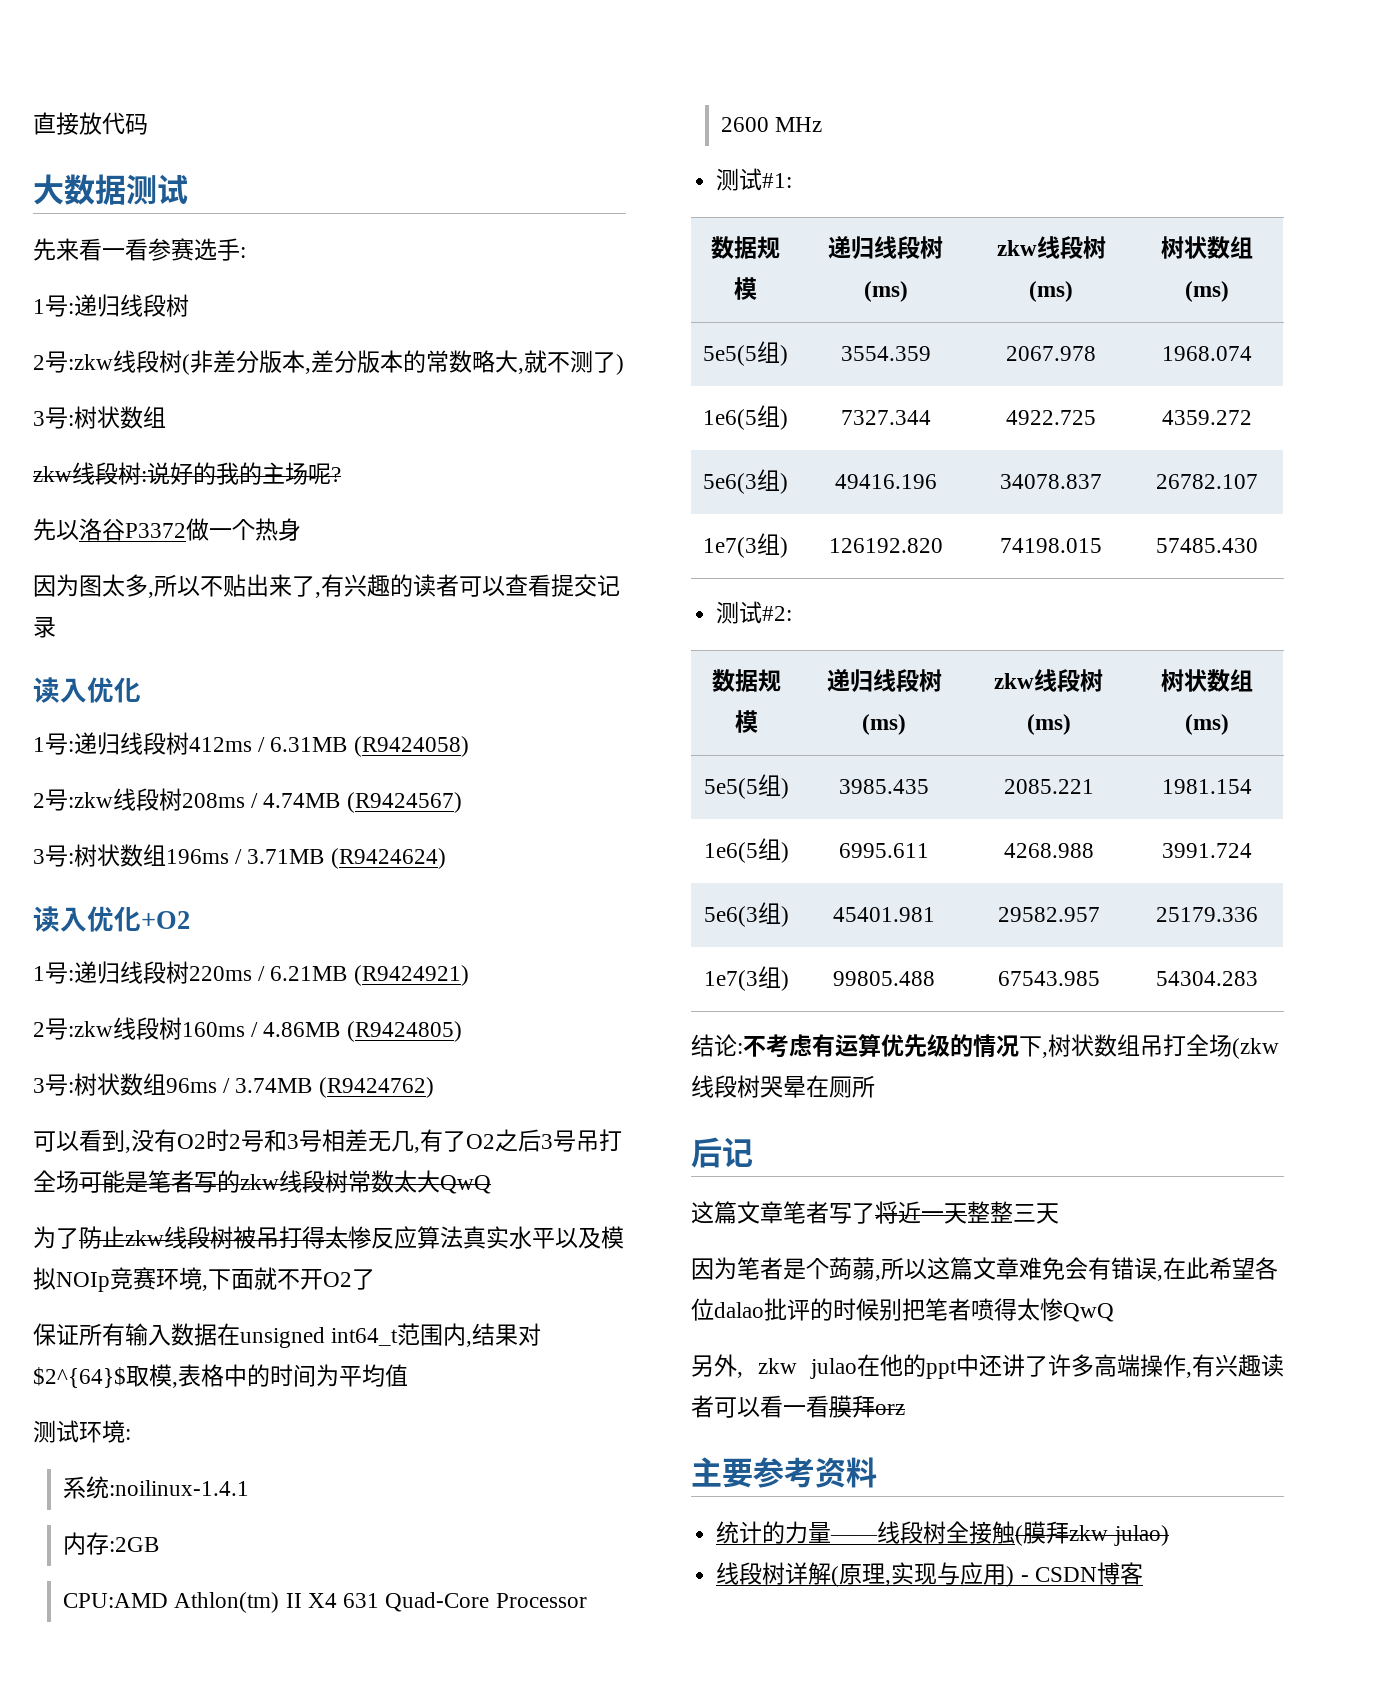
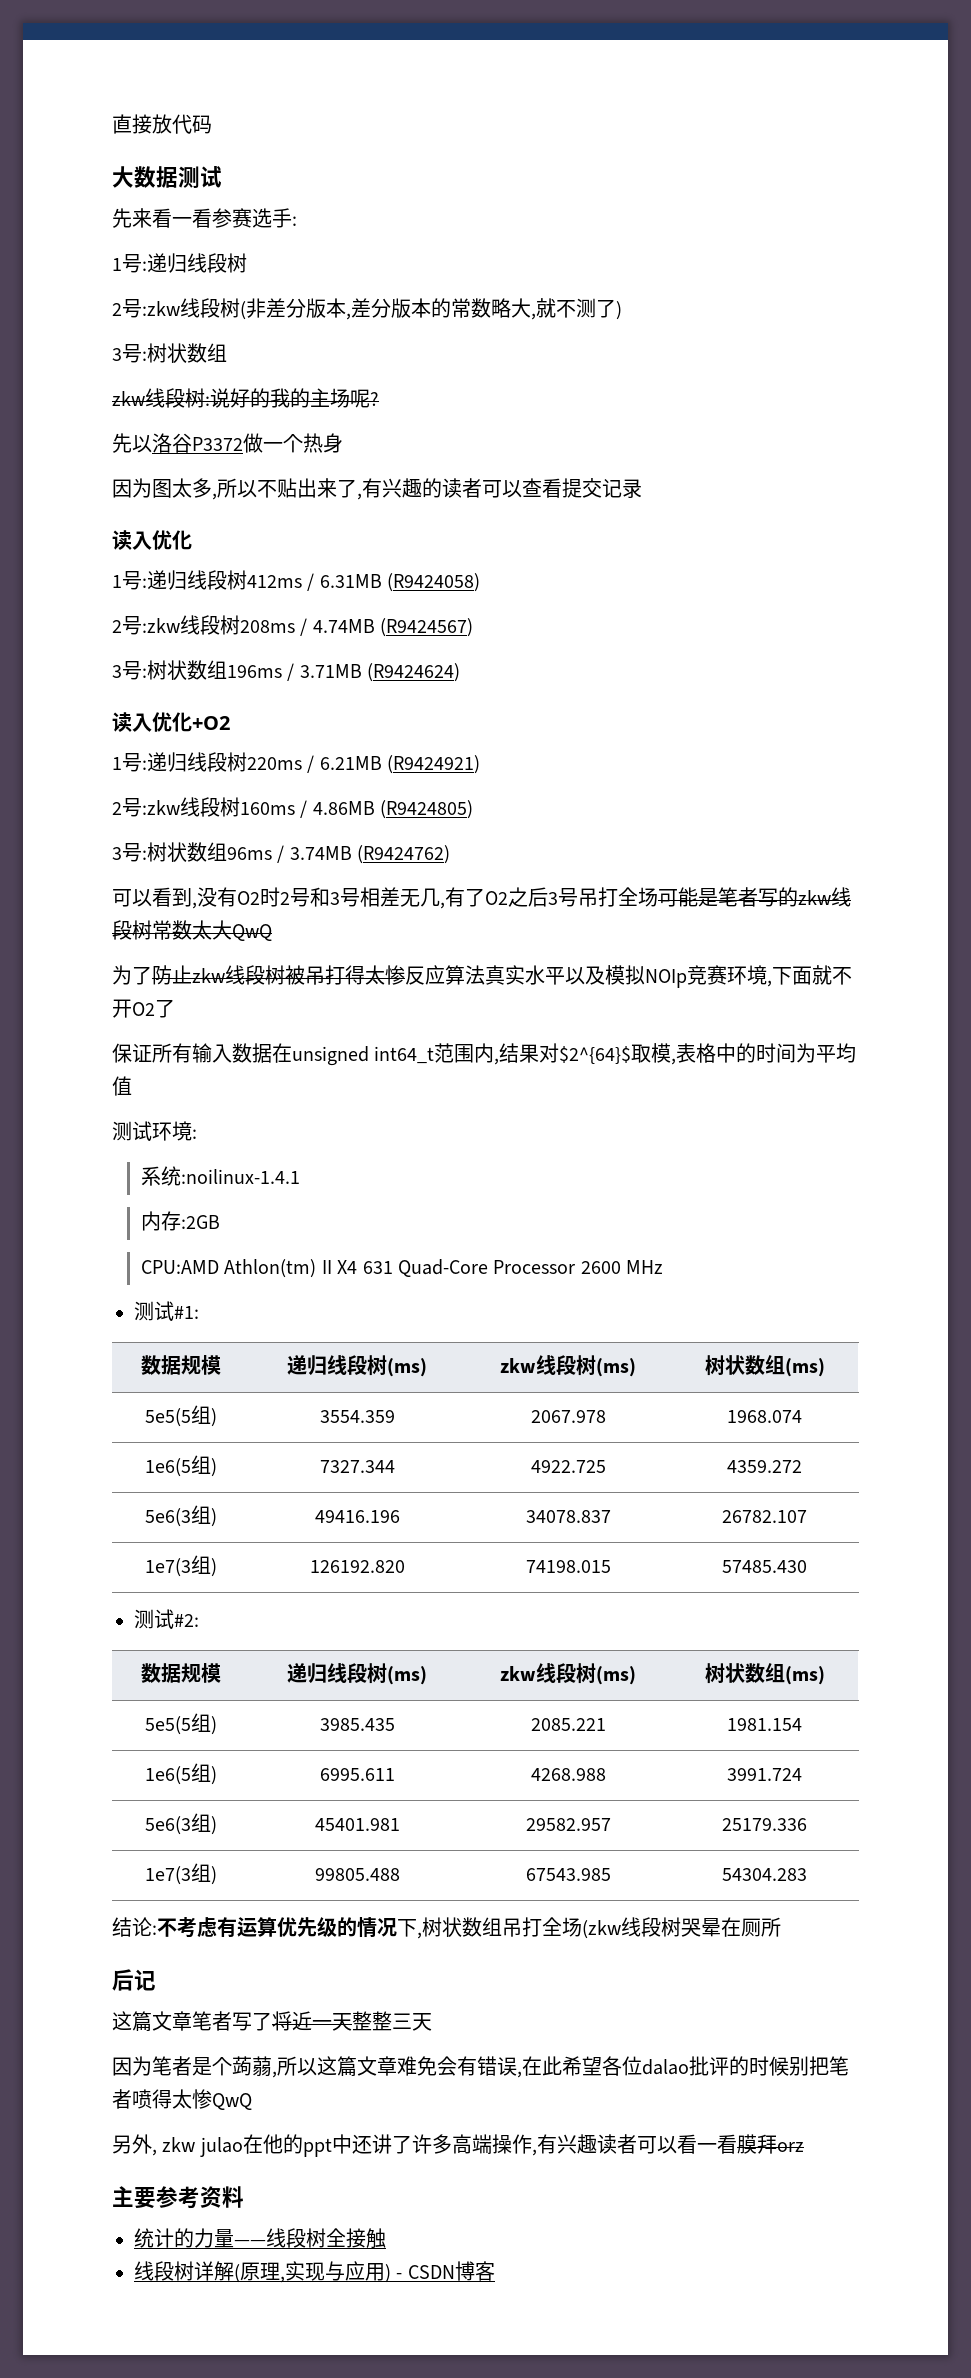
- 统计的力量——线段树全接触(膜拜zkw julao)
+ 统计的力量——线段树全接触

